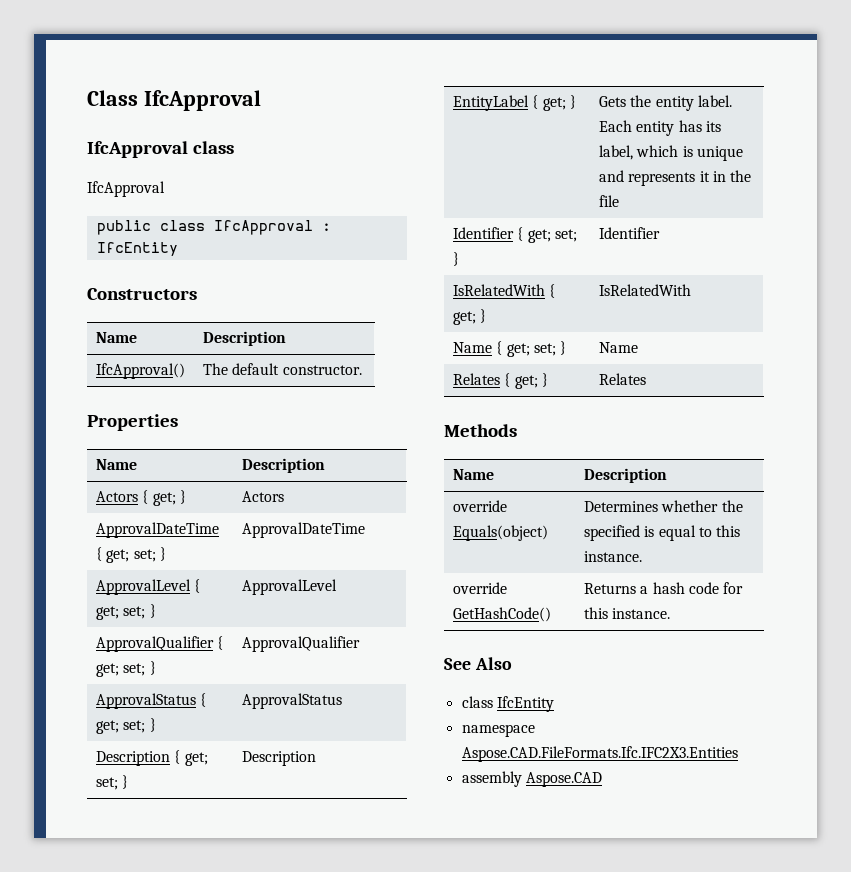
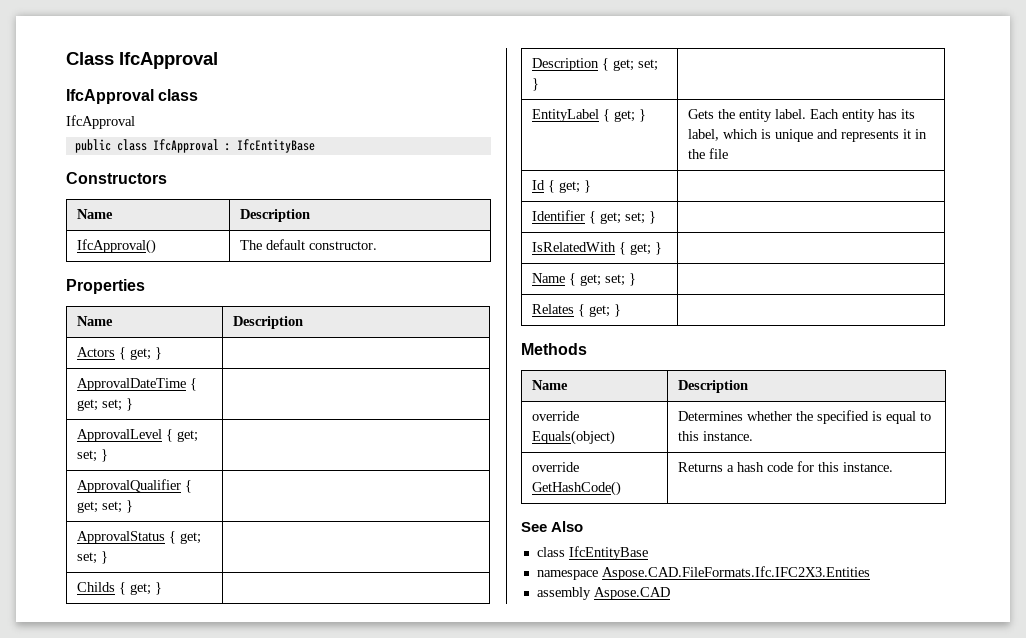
- public class IfcApproval : IfcEntity
+ public class IfcApproval : IfcEntityBase
- Actors { get; } | Actors
+ Actors { get; } |
- ApprovalDateTime { get; set; } | ApprovalDateTime
+ ApprovalDateTime { get; set; } |
- ApprovalLevel { get; set; } | ApprovalLevel
+ ApprovalLevel { get; set; } |
- ApprovalQualifier { get; set; } | ApprovalQualifier
+ ApprovalQualifier { get; set; } |
- ApprovalStatus { get; set; } | ApprovalStatus
+ ApprovalStatus { get; set; } |
+ Childs { get; } |
- Description { get; set; } | Description
+ Description { get; set; } |
+ Id { get; } |
- Identifier { get; set; } | Identifier
+ Identifier { get; set; } |
- IsRelatedWith { get; } | IsRelatedWith
+ IsRelatedWith { get; } |
- Name { get; set; } | Name
+ Name { get; set; } |
- Relates { get; } | Relates
+ Relates { get; } |
- class IfcEntity
+ class IfcEntityBase

